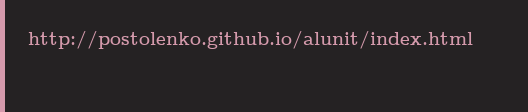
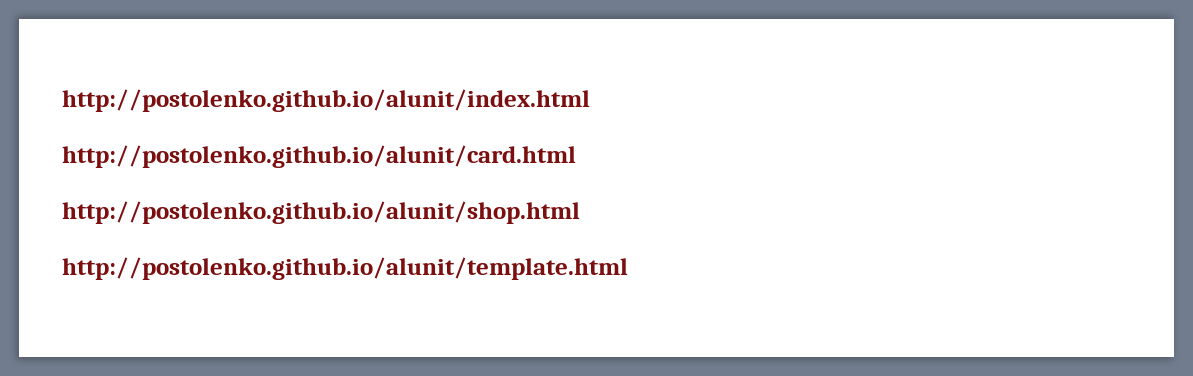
+ http://postolenko.github.io/alunit/card.html
+ http://postolenko.github.io/alunit/shop.html
+ http://postolenko.github.io/alunit/template.html

